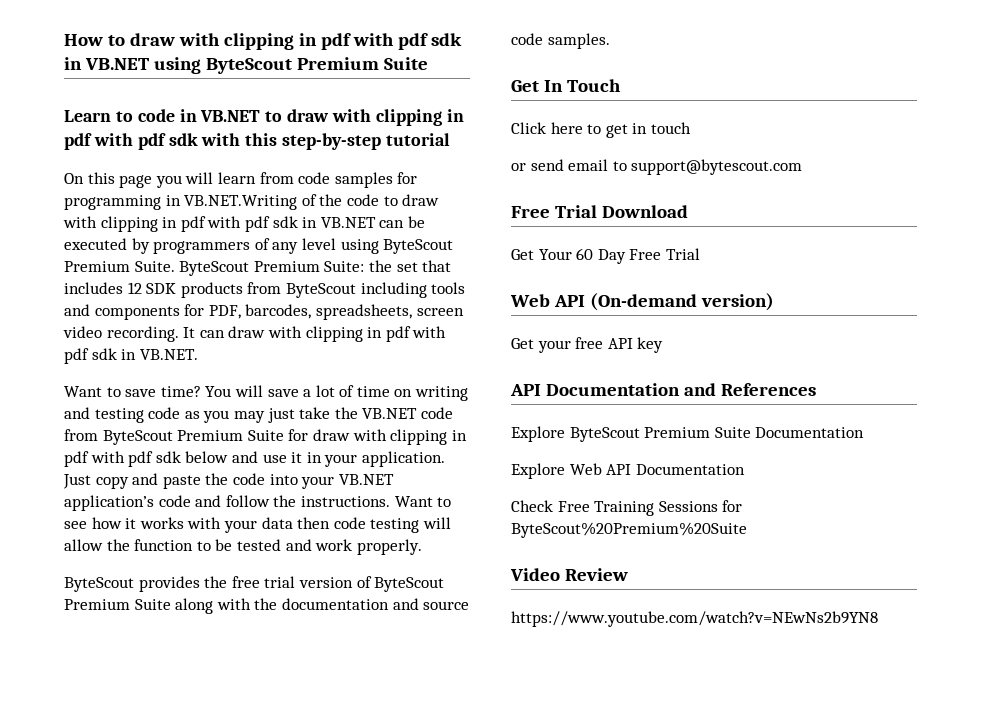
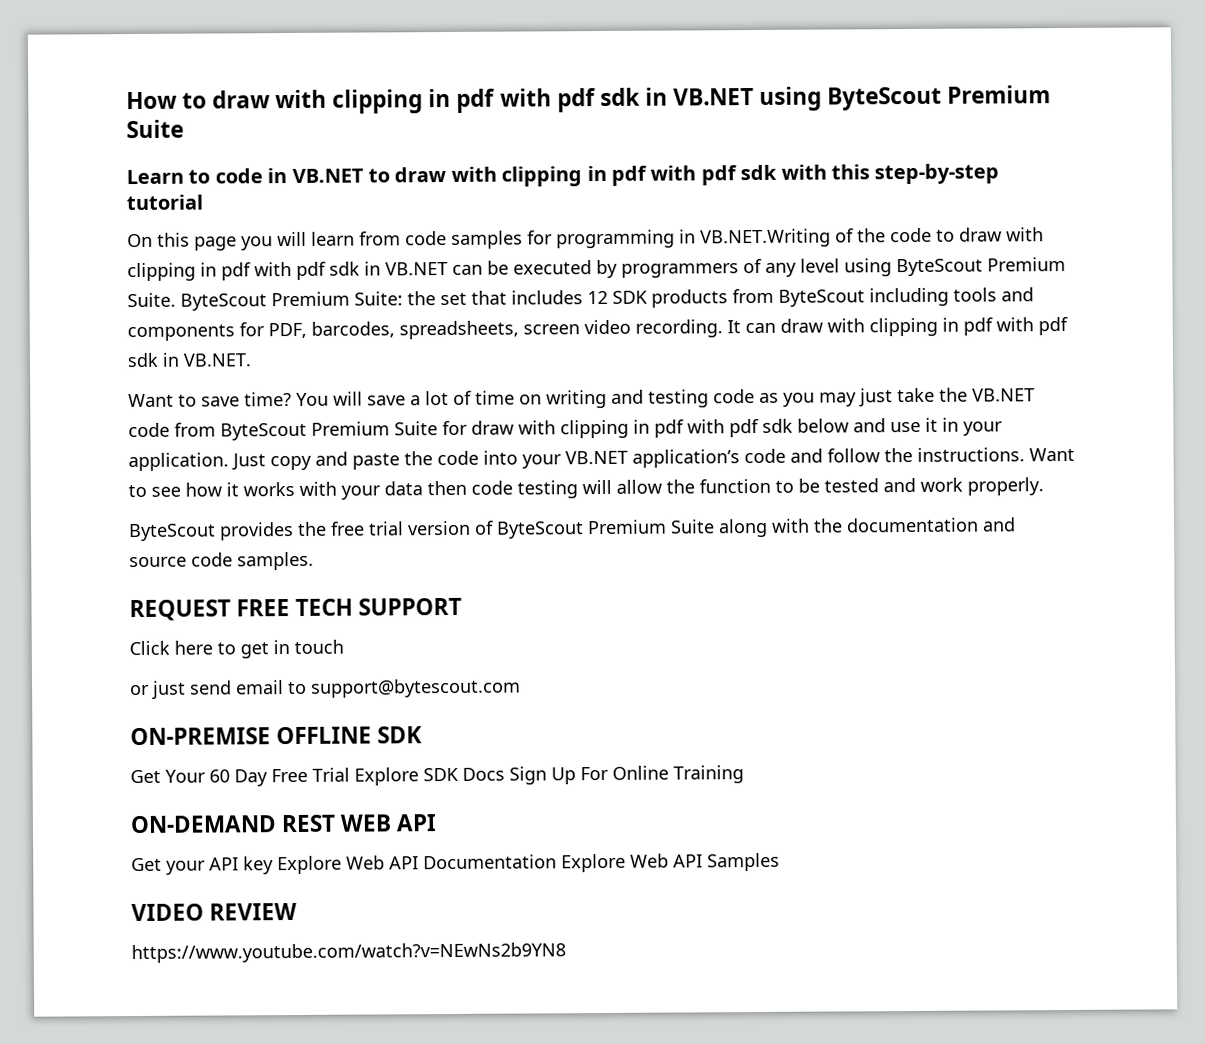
- Get In Touch
+ REQUEST FREE TECH SUPPORT
- or send email to support@bytescout.com
+ or just send email to support@bytescout.com
- Free Trial Download
+ ON-PREMISE OFFLINE SDK
- Get Your 60 Day Free Trial
- Web API (On-demand version)
+ Get Your 60 Day Free Trial Explore SDK Docs Sign Up For Online Training
+ ON-DEMAND REST WEB API
- Get your free API key
- API Documentation and References
- Explore ByteScout Premium Suite Documentation
- Explore Web API Documentation
- Check Free Training Sessions for ByteScout%20Premium%20Suite
- Video Review
+ Get your API key Explore Web API Documentation Explore Web API Samples
+ VIDEO REVIEW

